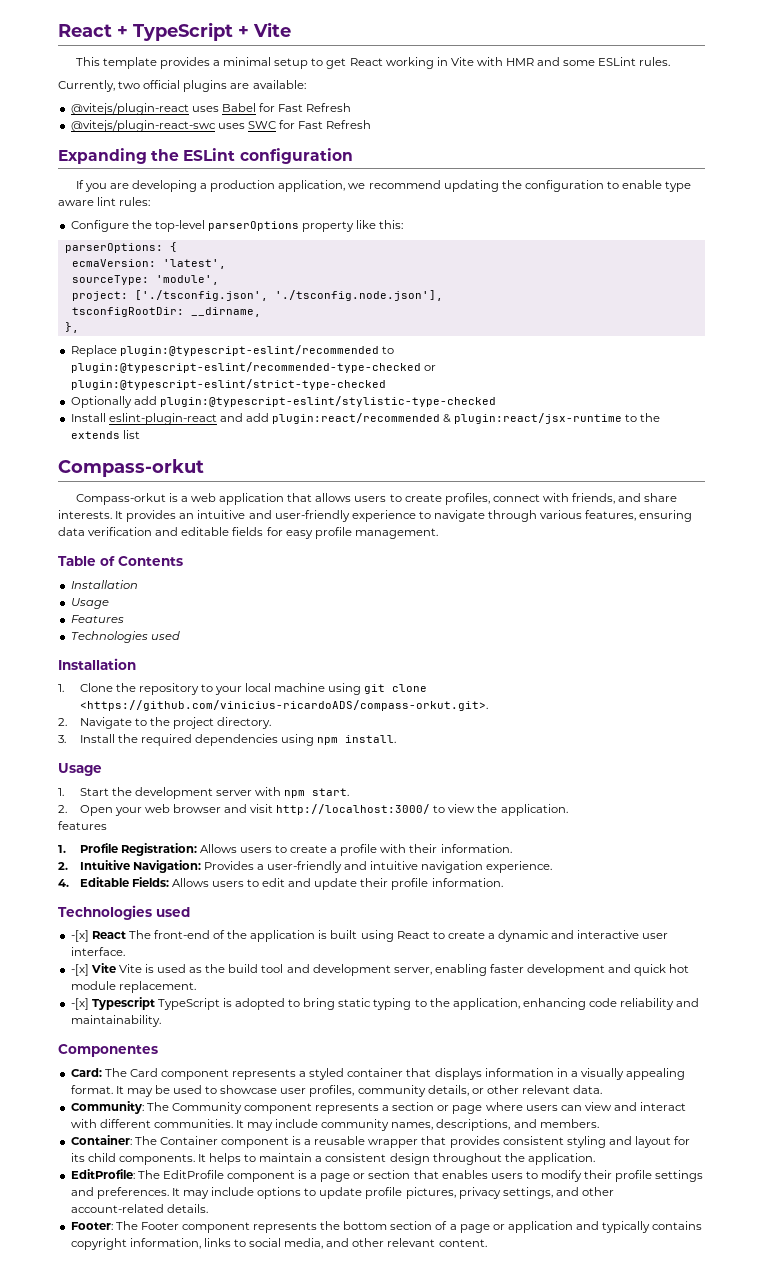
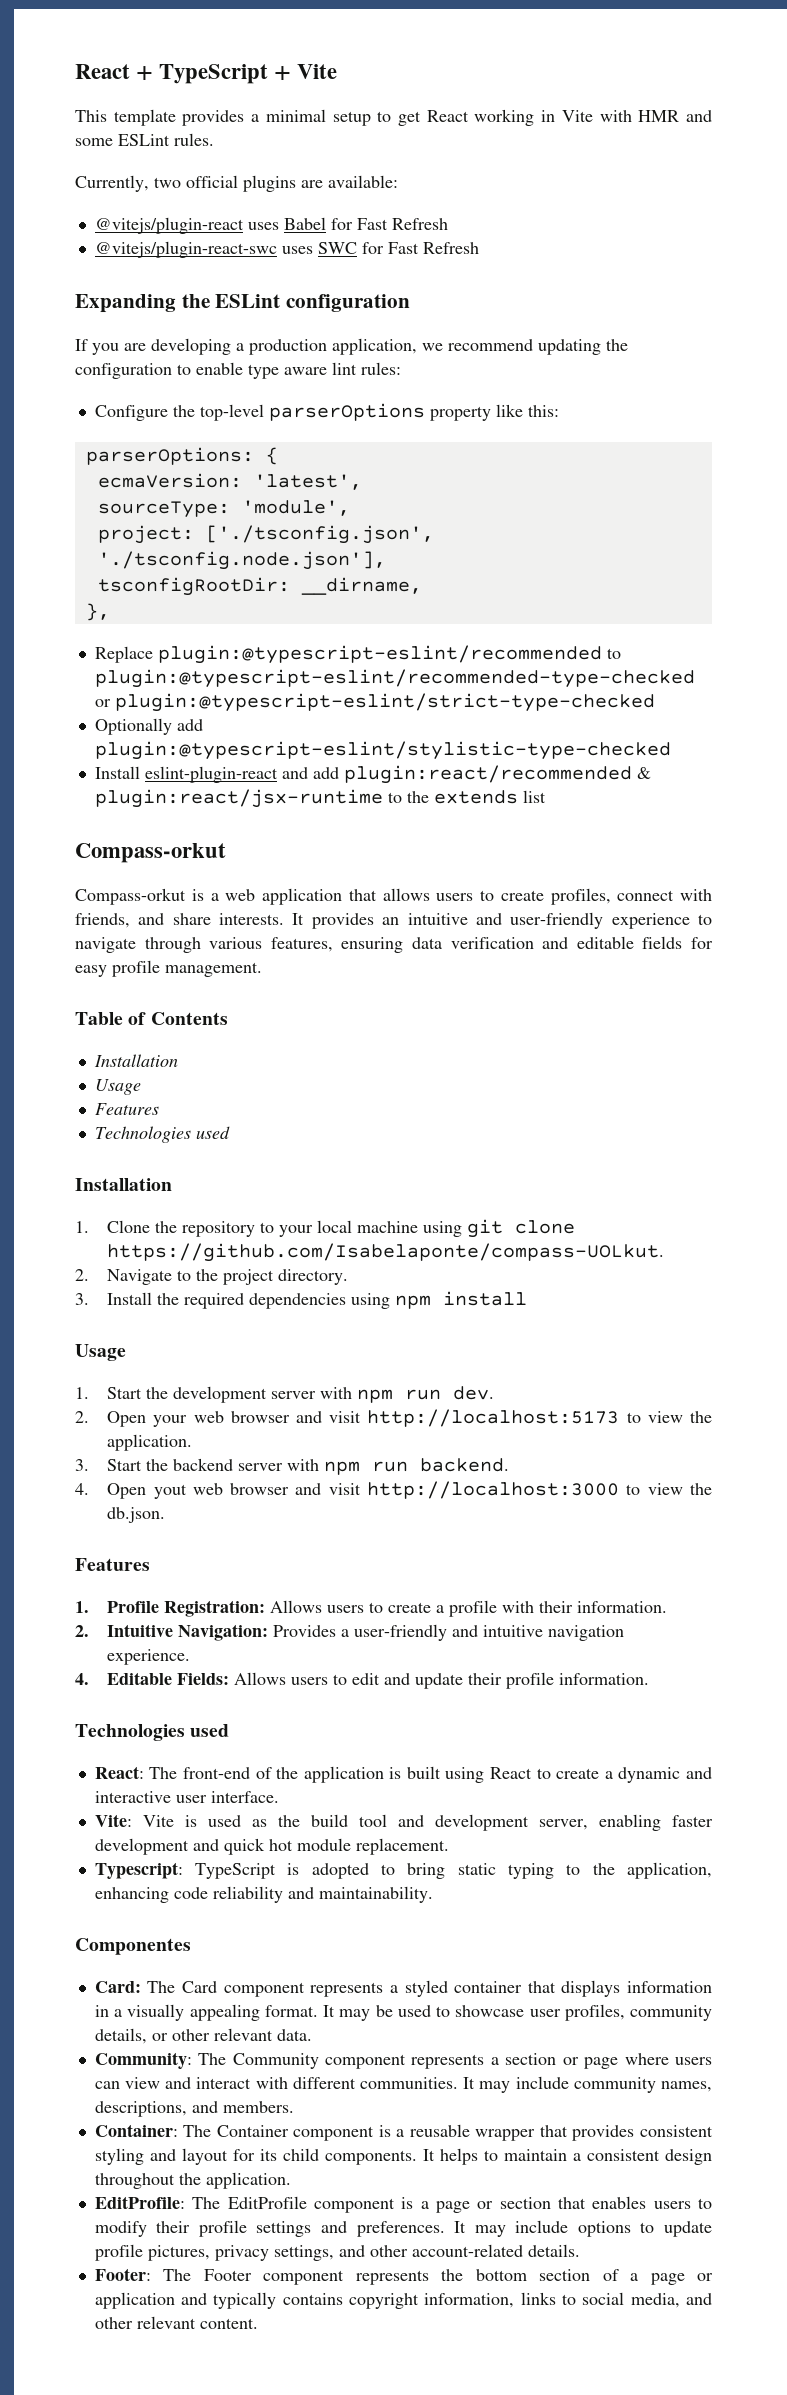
- 1. Clone the repository to your local machine using git clone <https://github.com/vinicius-ricardoADS/compass-orkut.git>.
+ 1. Clone the repository to your local machine using git clone https://github.com/Isabelaponte/compass-UOLkut.
- 3. Install the required dependencies using npm install.
+ 3. Install the required dependencies using npm install
- 1. Start the development server with npm start.
+ 1. Start the development server with npm run dev.
- 2. Open your web browser and visit http://localhost:3000/ to view the application.
+ 2. Open your web browser and visit http://localhost:5173 to view the application.
- features
+ 3. Start the backend server with npm run backend.
+ 4. Open yout web browser and visit http://localhost:3000 to view the db.json.
+ Features
- -[x] React The front-end of the application is built using React to create a dynamic and interactive user interface.
+ React: The front-end of the application is built using React to create a dynamic and interactive user interface.
- -[x] Vite Vite is used as the build tool and development server, enabling faster development and quick hot module replacement.
+ Vite: Vite is used as the build tool and development server, enabling faster development and quick hot module replacement.
- -[x] Typescript TypeScript is adopted to bring static typing to the application, enhancing code reliability and maintainability.
+ Typescript: TypeScript is adopted to bring static typing to the application, enhancing code reliability and maintainability.

